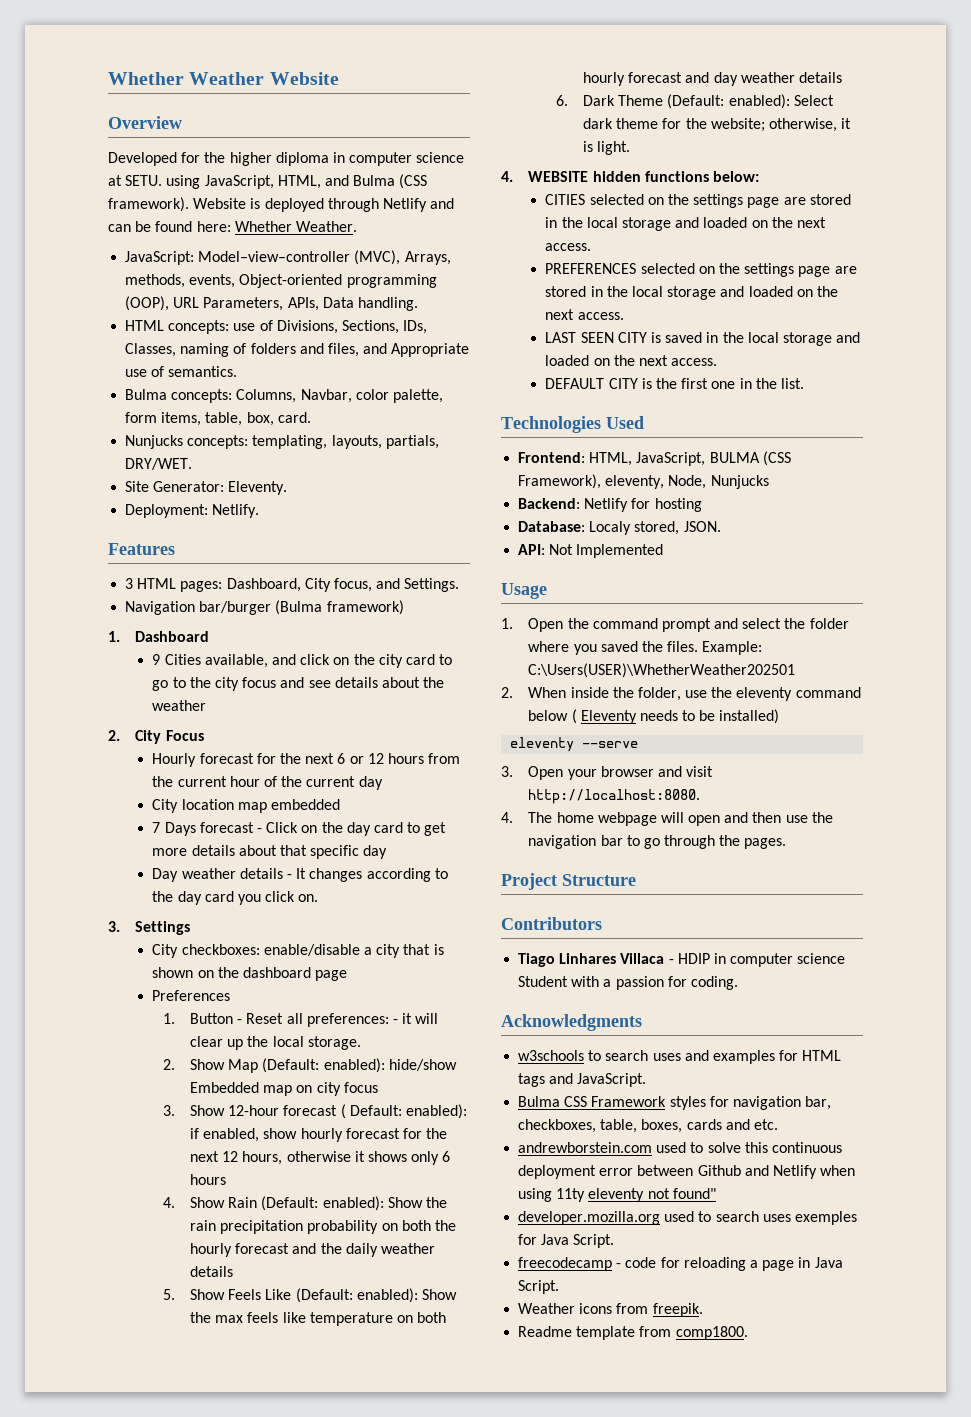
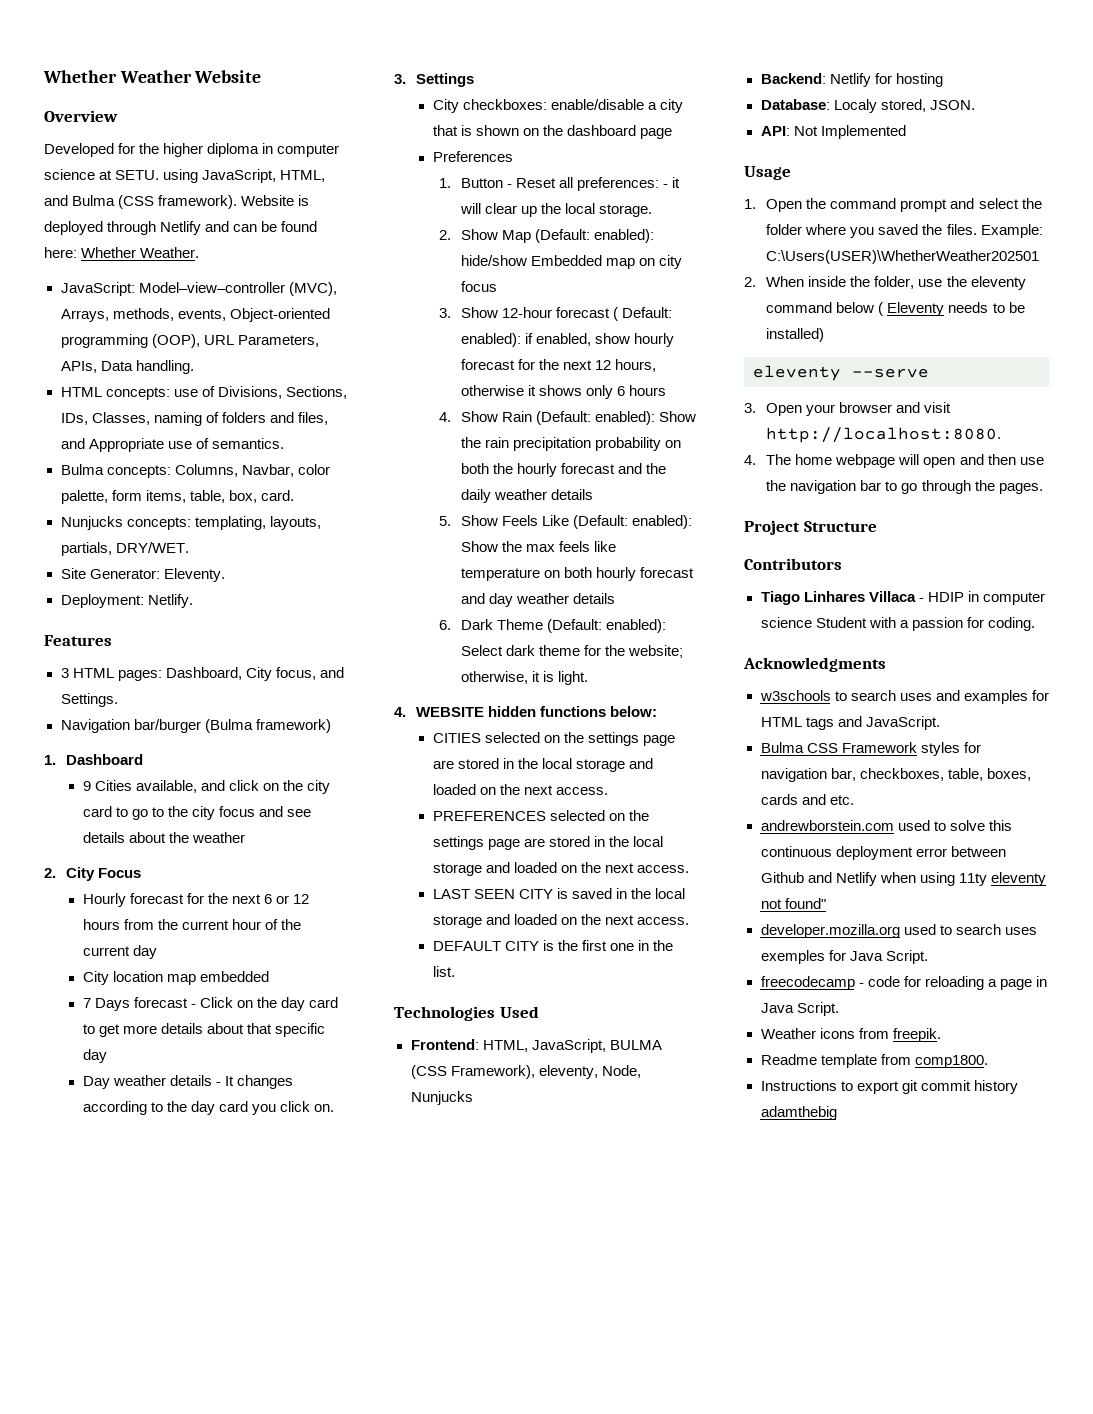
+ Instructions to export git commit history adamthebig

